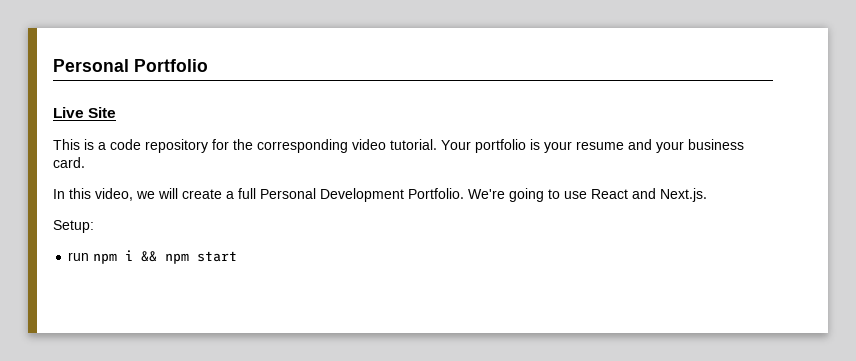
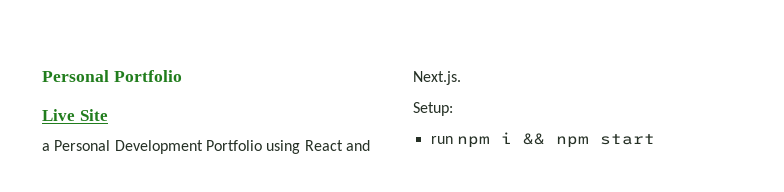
- This is a code repository for the corresponding video tutorial. Your portfolio is your resume and your business card.
- In this video, we will create a full Personal Development Portfolio. We're going to use React and Next.js.
+ a Personal Development Portfolio using React and Next.js.

